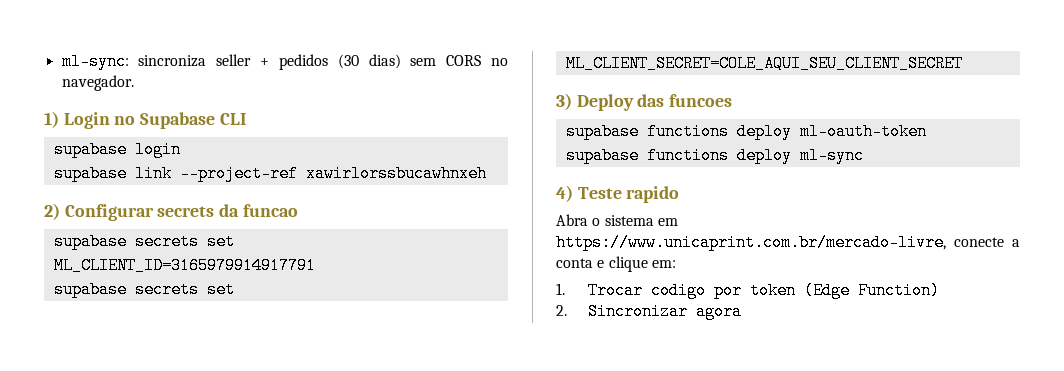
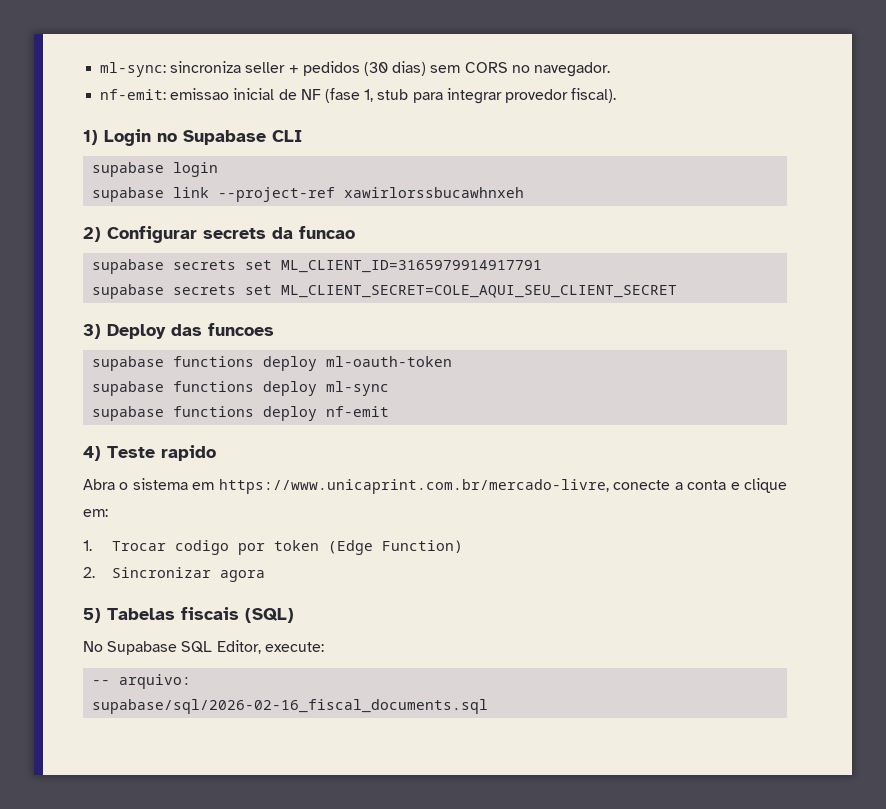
+ nf-emit: emissao inicial de NF (fase 1, stub para integrar provedor fiscal).
+ supabase functions deploy nf-emit
+ 5) Tabelas fiscais (SQL)
+ No Supabase SQL Editor, execute:
+ -- arquivo:
+ supabase/sql/2026-02-16_fiscal_documents.sql

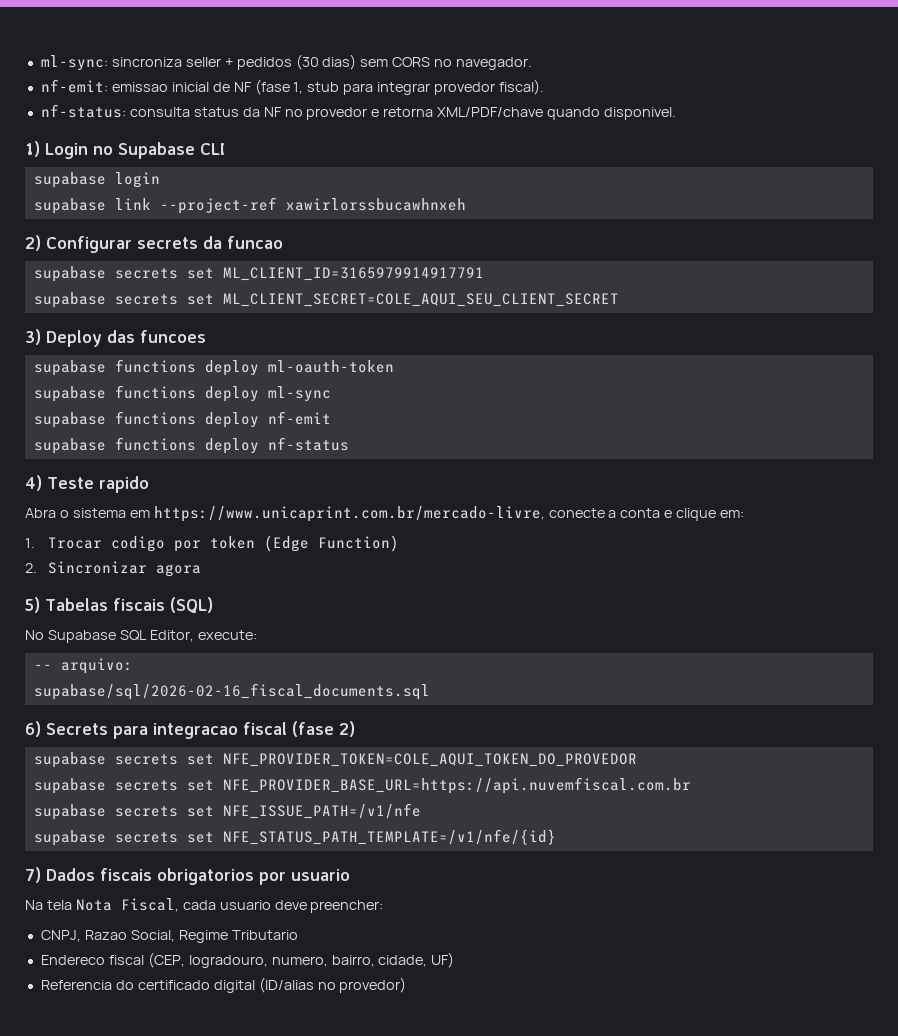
+ nf-status: consulta status da NF no provedor e retorna XML/PDF/chave quando disponivel.
+ supabase functions deploy nf-status
+ 6) Secrets para integracao fiscal (fase 2)
+ supabase secrets set NFE_PROVIDER_TOKEN=COLE_AQUI_TOKEN_DO_PROVEDOR
+ supabase secrets set NFE_PROVIDER_BASE_URL=https://api.nuvemfiscal.com.br
+ supabase secrets set NFE_ISSUE_PATH=/v1/nfe
+ supabase secrets set NFE_STATUS_PATH_TEMPLATE=/v1/nfe/{id}
+ 7) Dados fiscais obrigatorios por usuario
+ Na tela Nota Fiscal, cada usuario deve preencher:
+ CNPJ, Razao Social, Regime Tributario
+ Endereco fiscal (CEP, logradouro, numero, bairro, cidade, UF)
+ Referencia do certificado digital (ID/alias no provedor)

